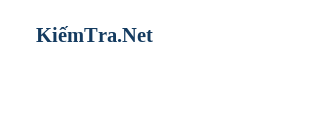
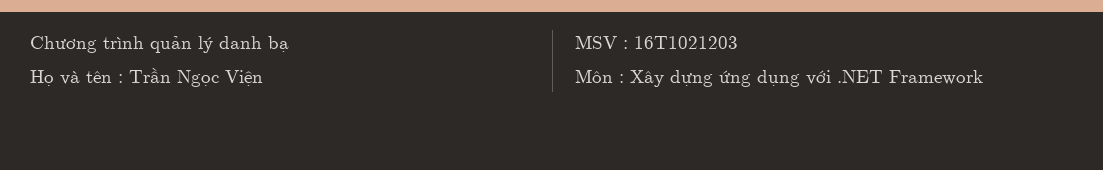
- KiếmTra.Net
+ Chương trình quản lý danh bạ
+ Họ và tên : Trần Ngọc Viện
+ MSV : 16T1021203
+ Môn : Xây dựng ứng dụng với .NET Framework

